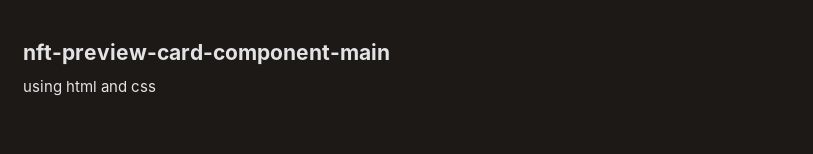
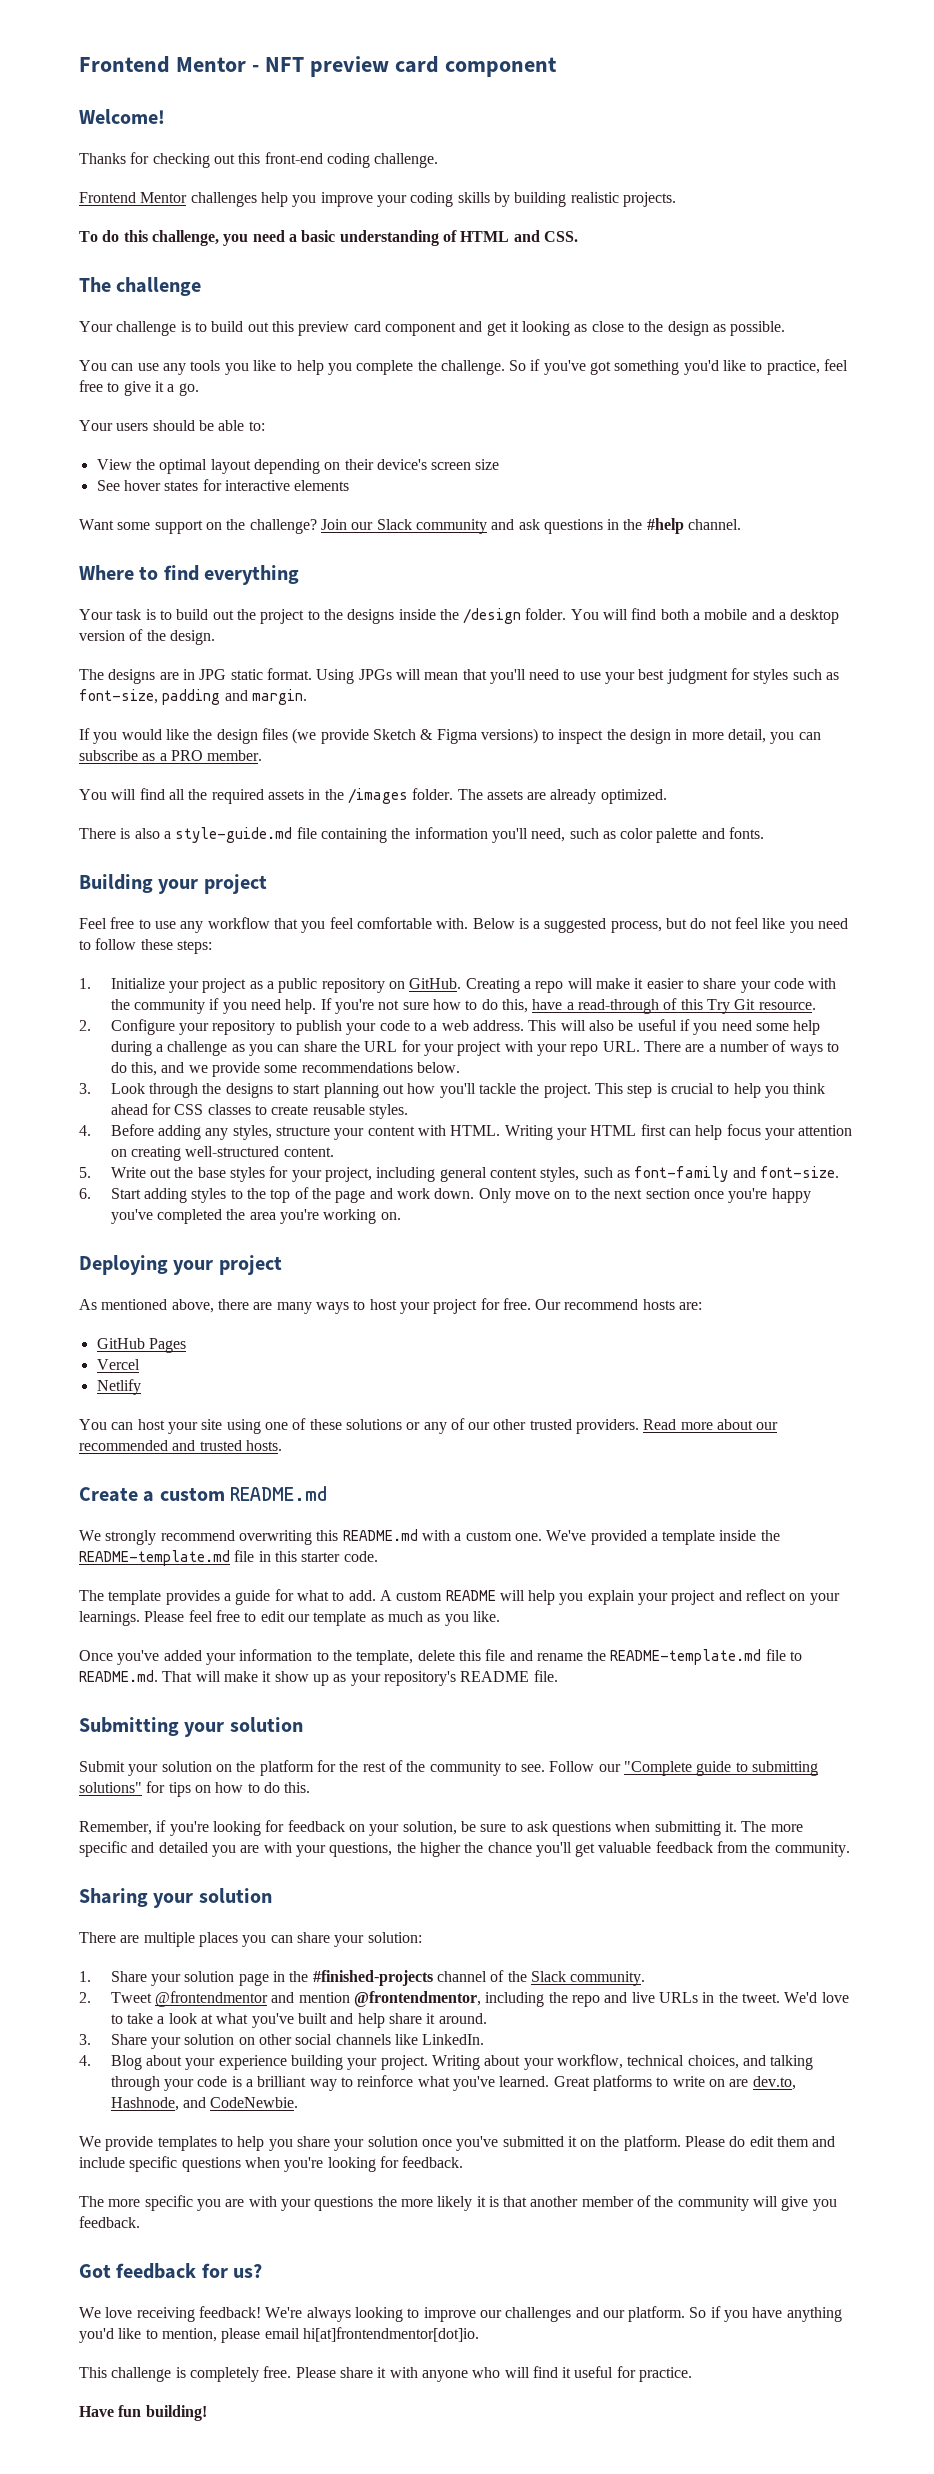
- nft-preview-card-component-main
- using html and css
+ Frontend Mentor - NFT preview card component
+ Welcome!
+ Thanks for checking out this front-end coding challenge.
+ Frontend Mentor challenges help you improve your coding skills by building realistic projects.
+ To do this challenge, you need a basic understanding of HTML and CSS.
+ The challenge
+ Your challenge is to build out this preview card component and get it looking as close to the design as possible.
+ You can use any tools you like to help you complete the challenge. So if you've got something you'd like to practice, feel free to give it a go.
+ Your users should be able to:
+ View the optimal layout depending on their device's screen size
+ See hover states for interactive elements
+ Want some support on the challenge? Join our Slack community and ask questions in the #help channel.
+ Where to find everything
+ Your task is to build out the project to the designs inside the /design folder. You will find both a mobile and a desktop version of the design.
+ The designs are in JPG static format. Using JPGs will mean that you'll need to use your best judgment for styles such as font-size, padding and margin.
+ If you would like the design files (we provide Sketch & Figma versions) to inspect the design in more detail, you can subscribe as a PRO member.
+ You will find all the required assets in the /images folder. The assets are already optimized.
+ There is also a style-guide.md file containing the information you'll need, such as color palette and fonts.
+ Building your project
+ Feel free to use any workflow that you feel comfortable with. Below is a suggested process, but do not feel like you need to follow these steps:
+ 1. Initialize your project as a public repository on GitHub. Creating a repo will make it easier to share your code with the community if you need help. If you're not sure how to do this, have a read-through of this Try Git resource.
+ 2. Configure your repository to publish your code to a web address. This will also be useful if you need some help during a challenge as you can share the URL for your project with your repo URL. There are a number of ways to do this, and we provide some recommendations below.
+ 3. Look through the designs to start planning out how you'll tackle the project. This step is crucial to help you think ahead for CSS classes to create reusable styles.
+ 4. Before adding any styles, structure your content with HTML. Writing your HTML first can help focus your attention on creating well-structured content.
+ 5. Write out the base styles for your project, including general content styles, such as font-family and font-size.
+ 6. Start adding styles to the top of the page and work down. Only move on to the next section once you're happy you've completed the area you're working on.
+ Deploying your project
+ As mentioned above, there are many ways to host your project for free. Our recommend hosts are:
+ GitHub Pages
+ Vercel
+ Netlify
+ You can host your site using one of these solutions or any of our other trusted providers. Read more about our recommended and trusted hosts.
+ Create a custom README.md
+ We strongly recommend overwriting this README.md with a custom one. We've provided a template inside the README-template.md file in this starter code.
+ The template provides a guide for what to add. A custom README will help you explain your project and reflect on your learnings. Please feel free to edit our template as much as you like.
+ Once you've added your information to the template, delete this file and rename the README-template.md file to README.md. That will make it show up as your repository's README file.
+ Submitting your solution
+ Submit your solution on the platform for the rest of the community to see. Follow our "Complete guide to submitting solutions" for tips on how to do this.
+ Remember, if you're looking for feedback on your solution, be sure to ask questions when submitting it. The more specific and detailed you are with your questions, the higher the chance you'll get valuable feedback from the community.
+ Sharing your solution
+ There are multiple places you can share your solution:
+ 1. Share your solution page in the #finished-projects channel of the Slack community.
+ 2. Tweet @frontendmentor and mention @frontendmentor, including the repo and live URLs in the tweet. We'd love to take a look at what you've built and help share it around.
+ 3. Share your solution on other social channels like LinkedIn.
+ 4. Blog about your experience building your project. Writing about your workflow, technical choices, and talking through your code is a brilliant way to reinforce what you've learned. Great platforms to write on are dev.to, Hashnode, and CodeNewbie.
+ We provide templates to help you share your solution once you've submitted it on the platform. Please do edit them and include specific questions when you're looking for feedback.
+ The more specific you are with your questions the more likely it is that another member of the community will give you feedback.
+ Got feedback for us?
+ We love receiving feedback! We're always looking to improve our challenges and our platform. So if you have anything you'd like to mention, please email hi[at]frontendmentor[dot]io.
+ This challenge is completely free. Please share it with anyone who will find it useful for practice.
+ Have fun building!

